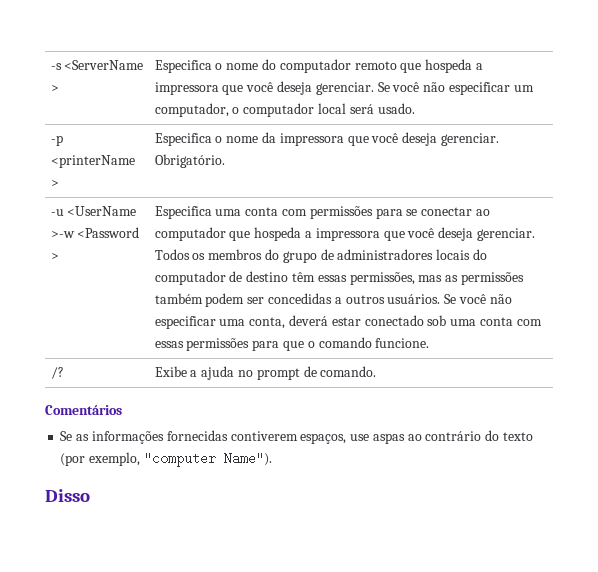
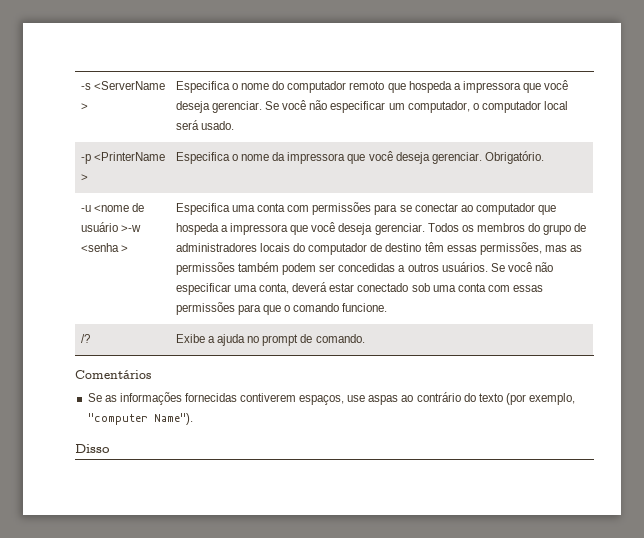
- -p <printerName > | Especifica o nome da impressora que você deseja gerenciar. Obrigatório.
+ -p <PrinterName > | Especifica o nome da impressora que você deseja gerenciar. Obrigatório.
- -u <UserName >-w <Password >
+ -u <nome de usuário >-w <senha >

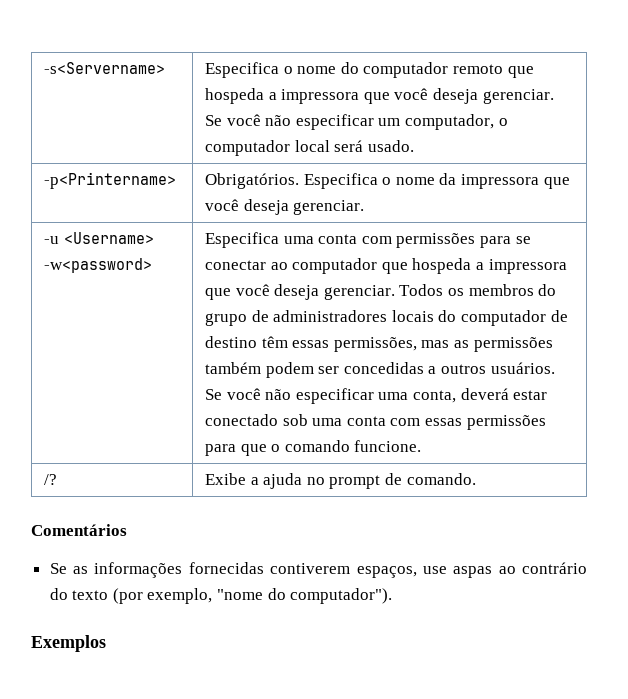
- -s <ServerName > | Especifica o nome do computador remoto que hospeda a impressora que você deseja gerenciar. Se você não especificar um computador, o computador local será usado.
+ -s<Servername> | Especifica o nome do computador remoto que hospeda a impressora que você deseja gerenciar. Se você não especificar um computador, o computador local será usado.
- -p <PrinterName > | Especifica o nome da impressora que você deseja gerenciar. Obrigatório.
+ -p<Printername> | Obrigatórios. Especifica o nome da impressora que você deseja gerenciar.
- -u <nome de usuário >-w <senha >
+ -u <Username> -w<password>
- Se as informações fornecidas contiverem espaços, use aspas ao contrário do texto (por exemplo, "computer Name").
- Disso
+ Se as informações fornecidas contiverem espaços, use aspas ao contrário do texto (por exemplo, "nome do computador").
+ Exemplos

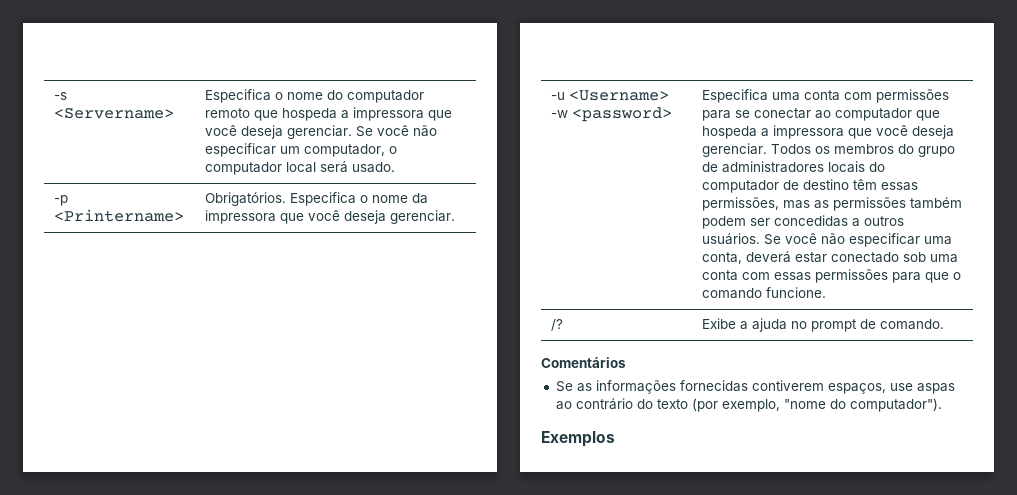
- -s<Servername> | Especifica o nome do computador remoto que hospeda a impressora que você deseja gerenciar. Se você não especificar um computador, o computador local será usado.
+ -s <Servername> | Especifica o nome do computador remoto que hospeda a impressora que você deseja gerenciar. Se você não especificar um computador, o computador local será usado.
- -p<Printername> | Obrigatórios. Especifica o nome da impressora que você deseja gerenciar.
+ -p <Printername> | Obrigatórios. Especifica o nome da impressora que você deseja gerenciar.
- -u <Username> -w<password>
+ -u <Username> -w <password>

